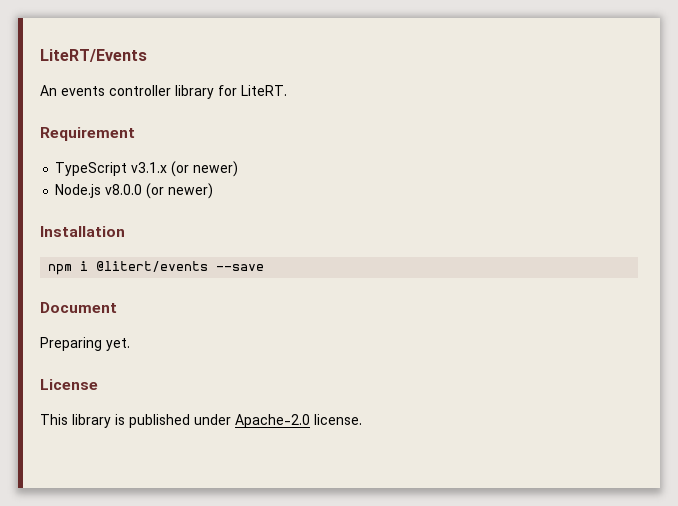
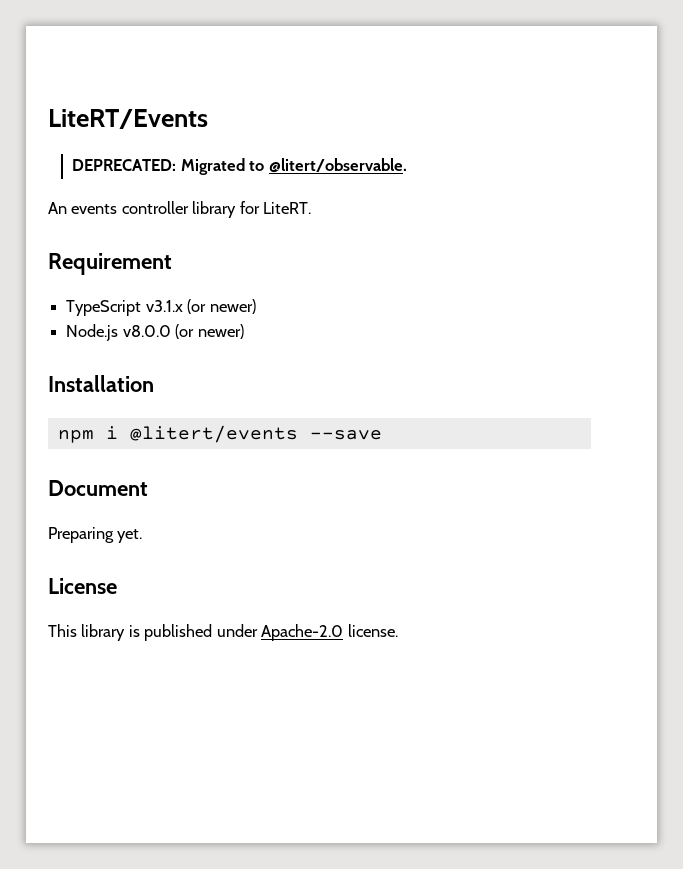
+ DEPRECATED: Migrated to @litert/observable.

